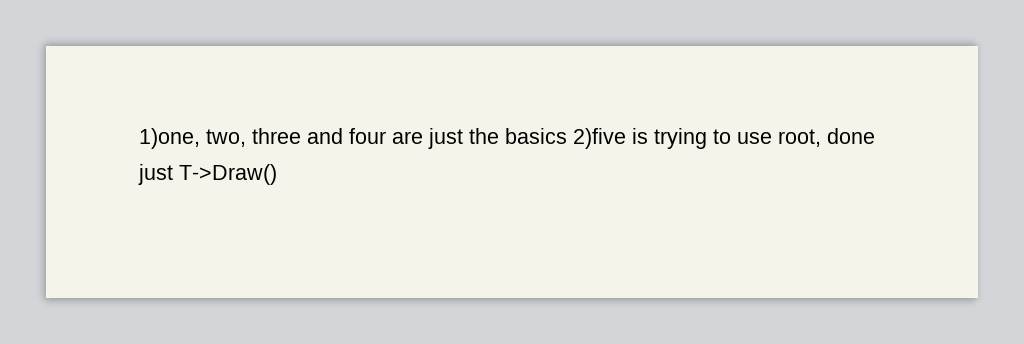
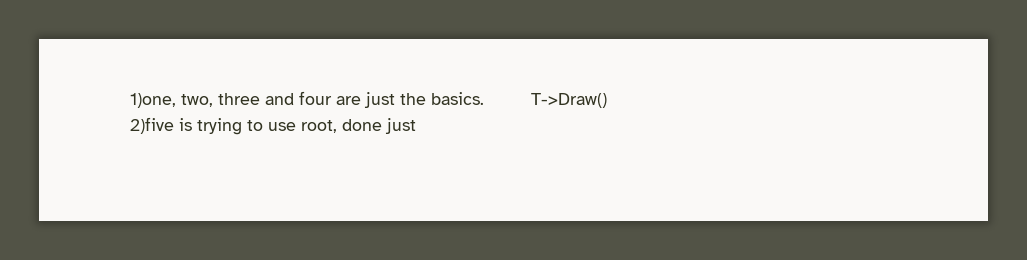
- 1)one, two, three and four are just the basics 2)five is trying to use root, done just T->Draw()
+ 1)one, two, three and four are just the basics. 2)five is trying to use root, done just T->Draw()

